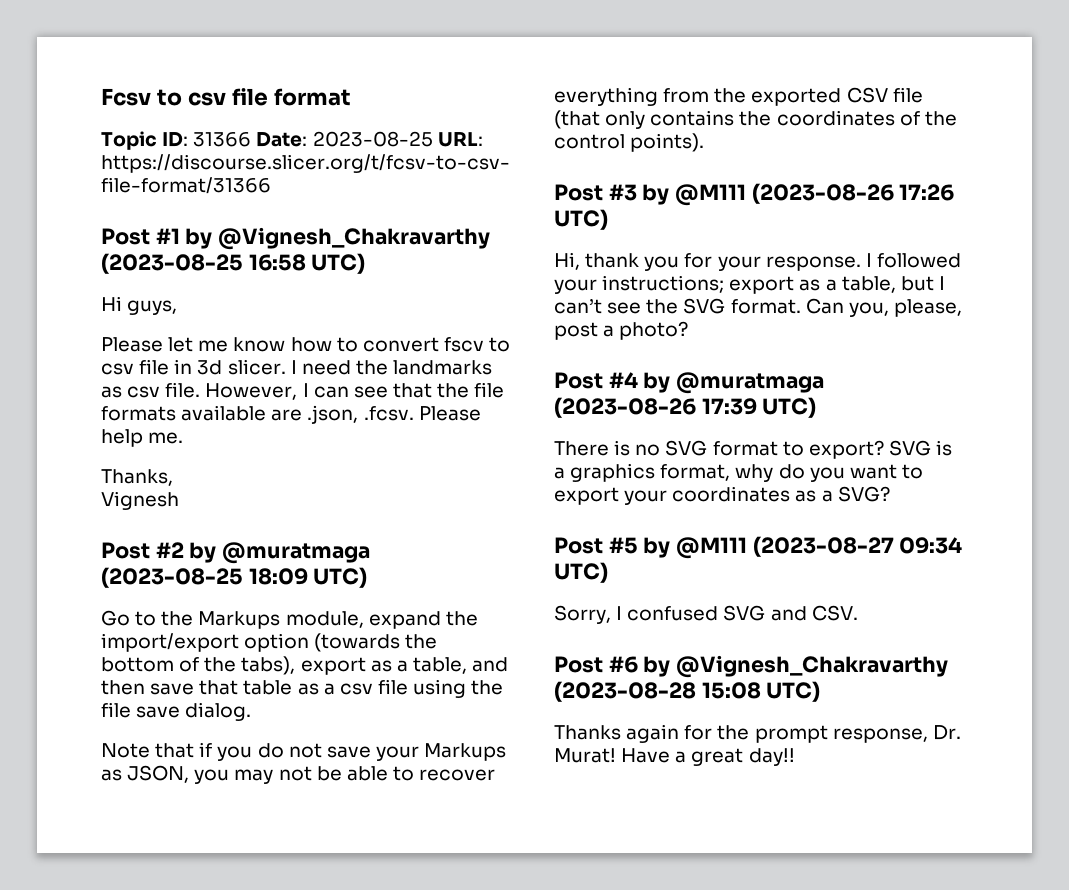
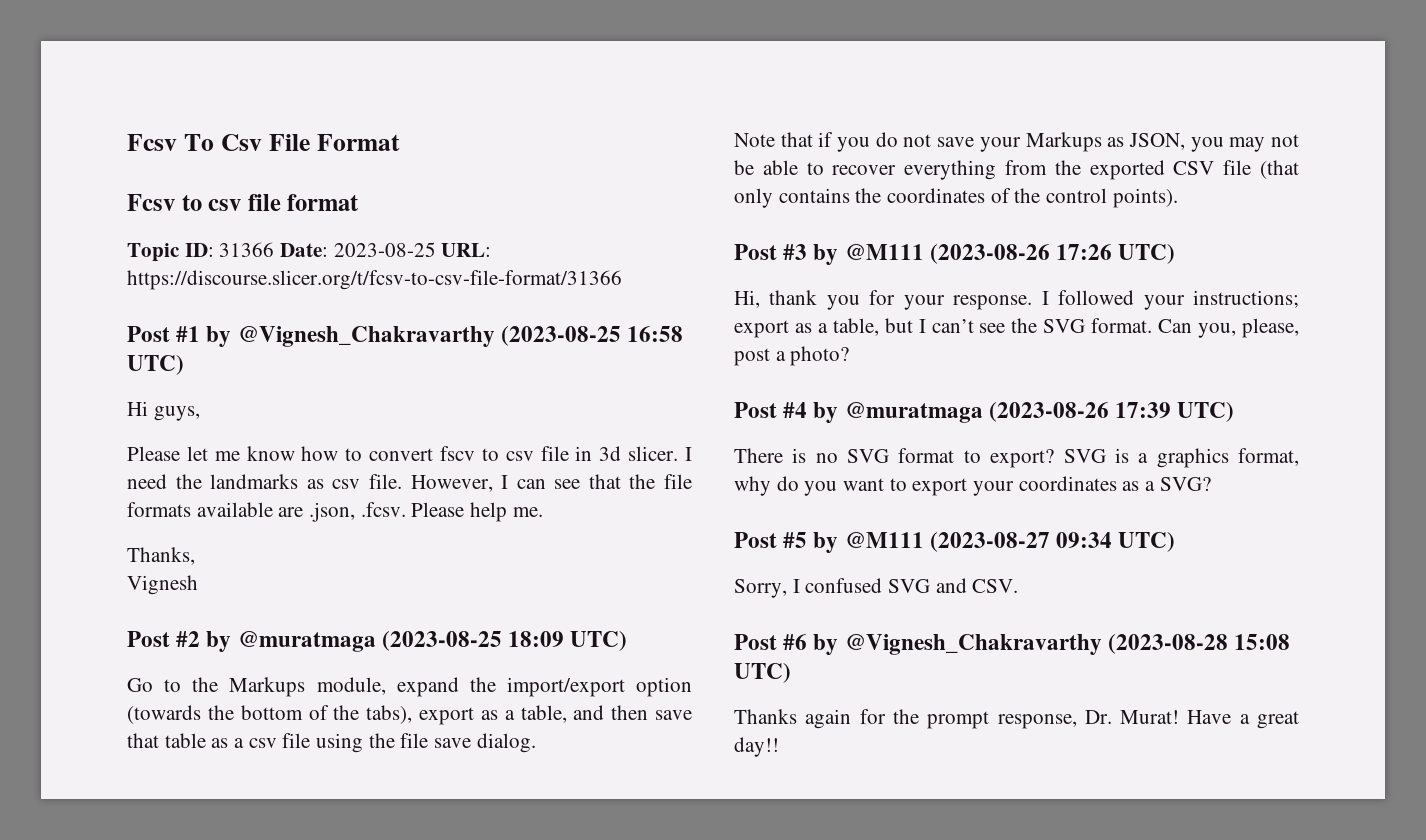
+ Fcsv To Csv File Format

